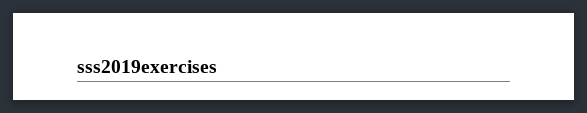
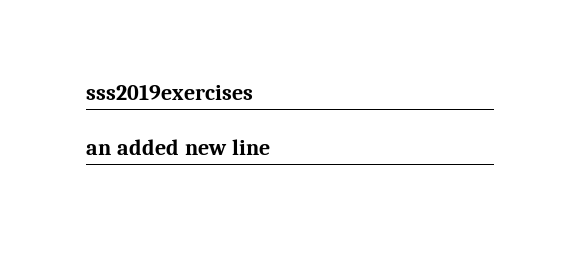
+ an added new line

